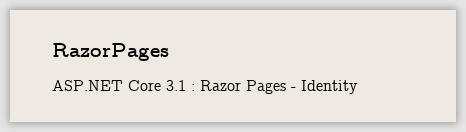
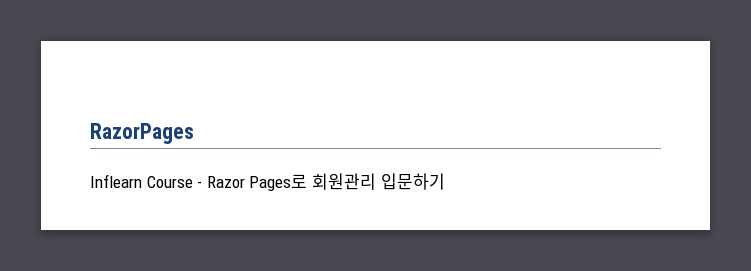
- ASP.NET Core 3.1 : Razor Pages - Identity
+ Inflearn Course - Razor Pages로 회원관리 입문하기

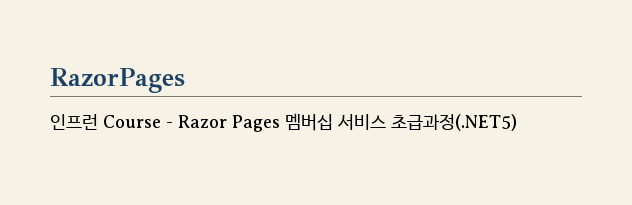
- Inflearn Course - Razor Pages로 회원관리 입문하기
+ 인프런 Course - Razor Pages 멤버십 서비스 초급과정(.NET5)

